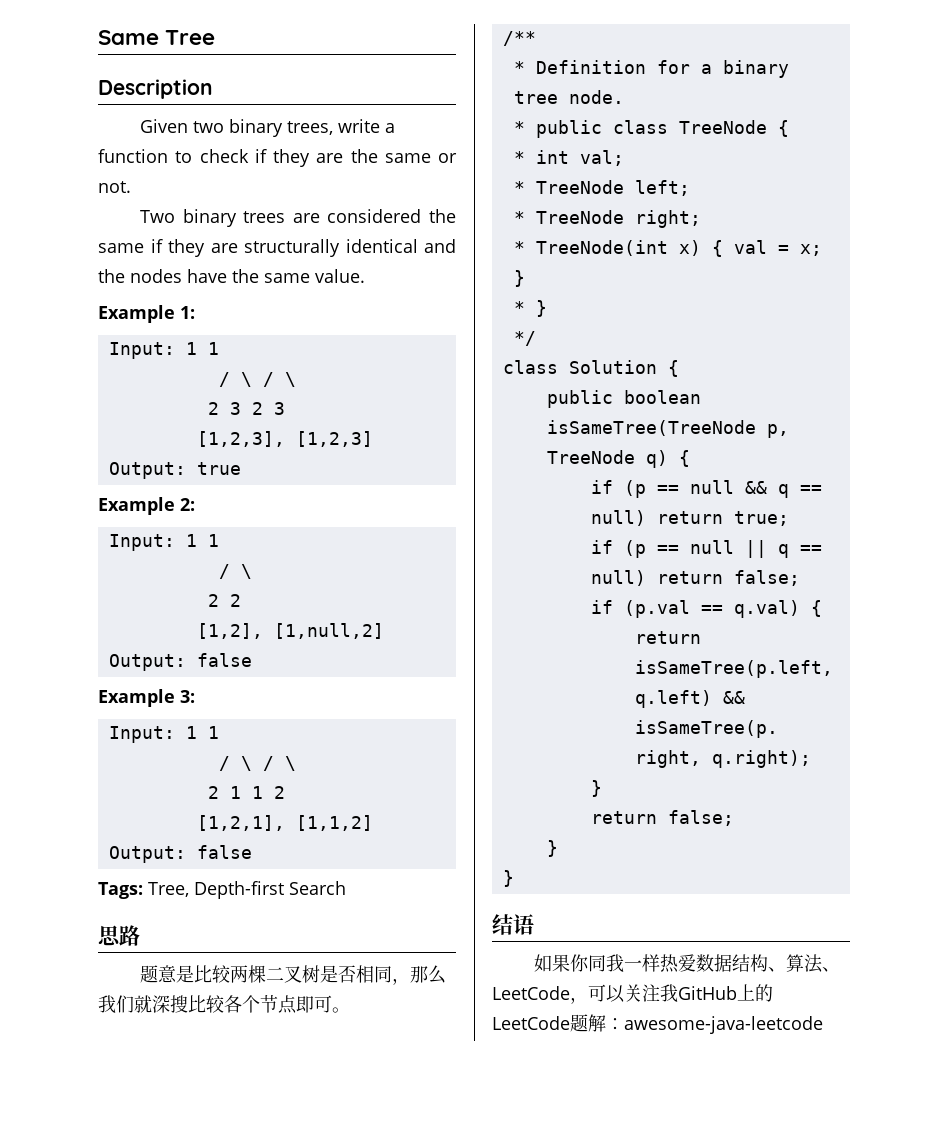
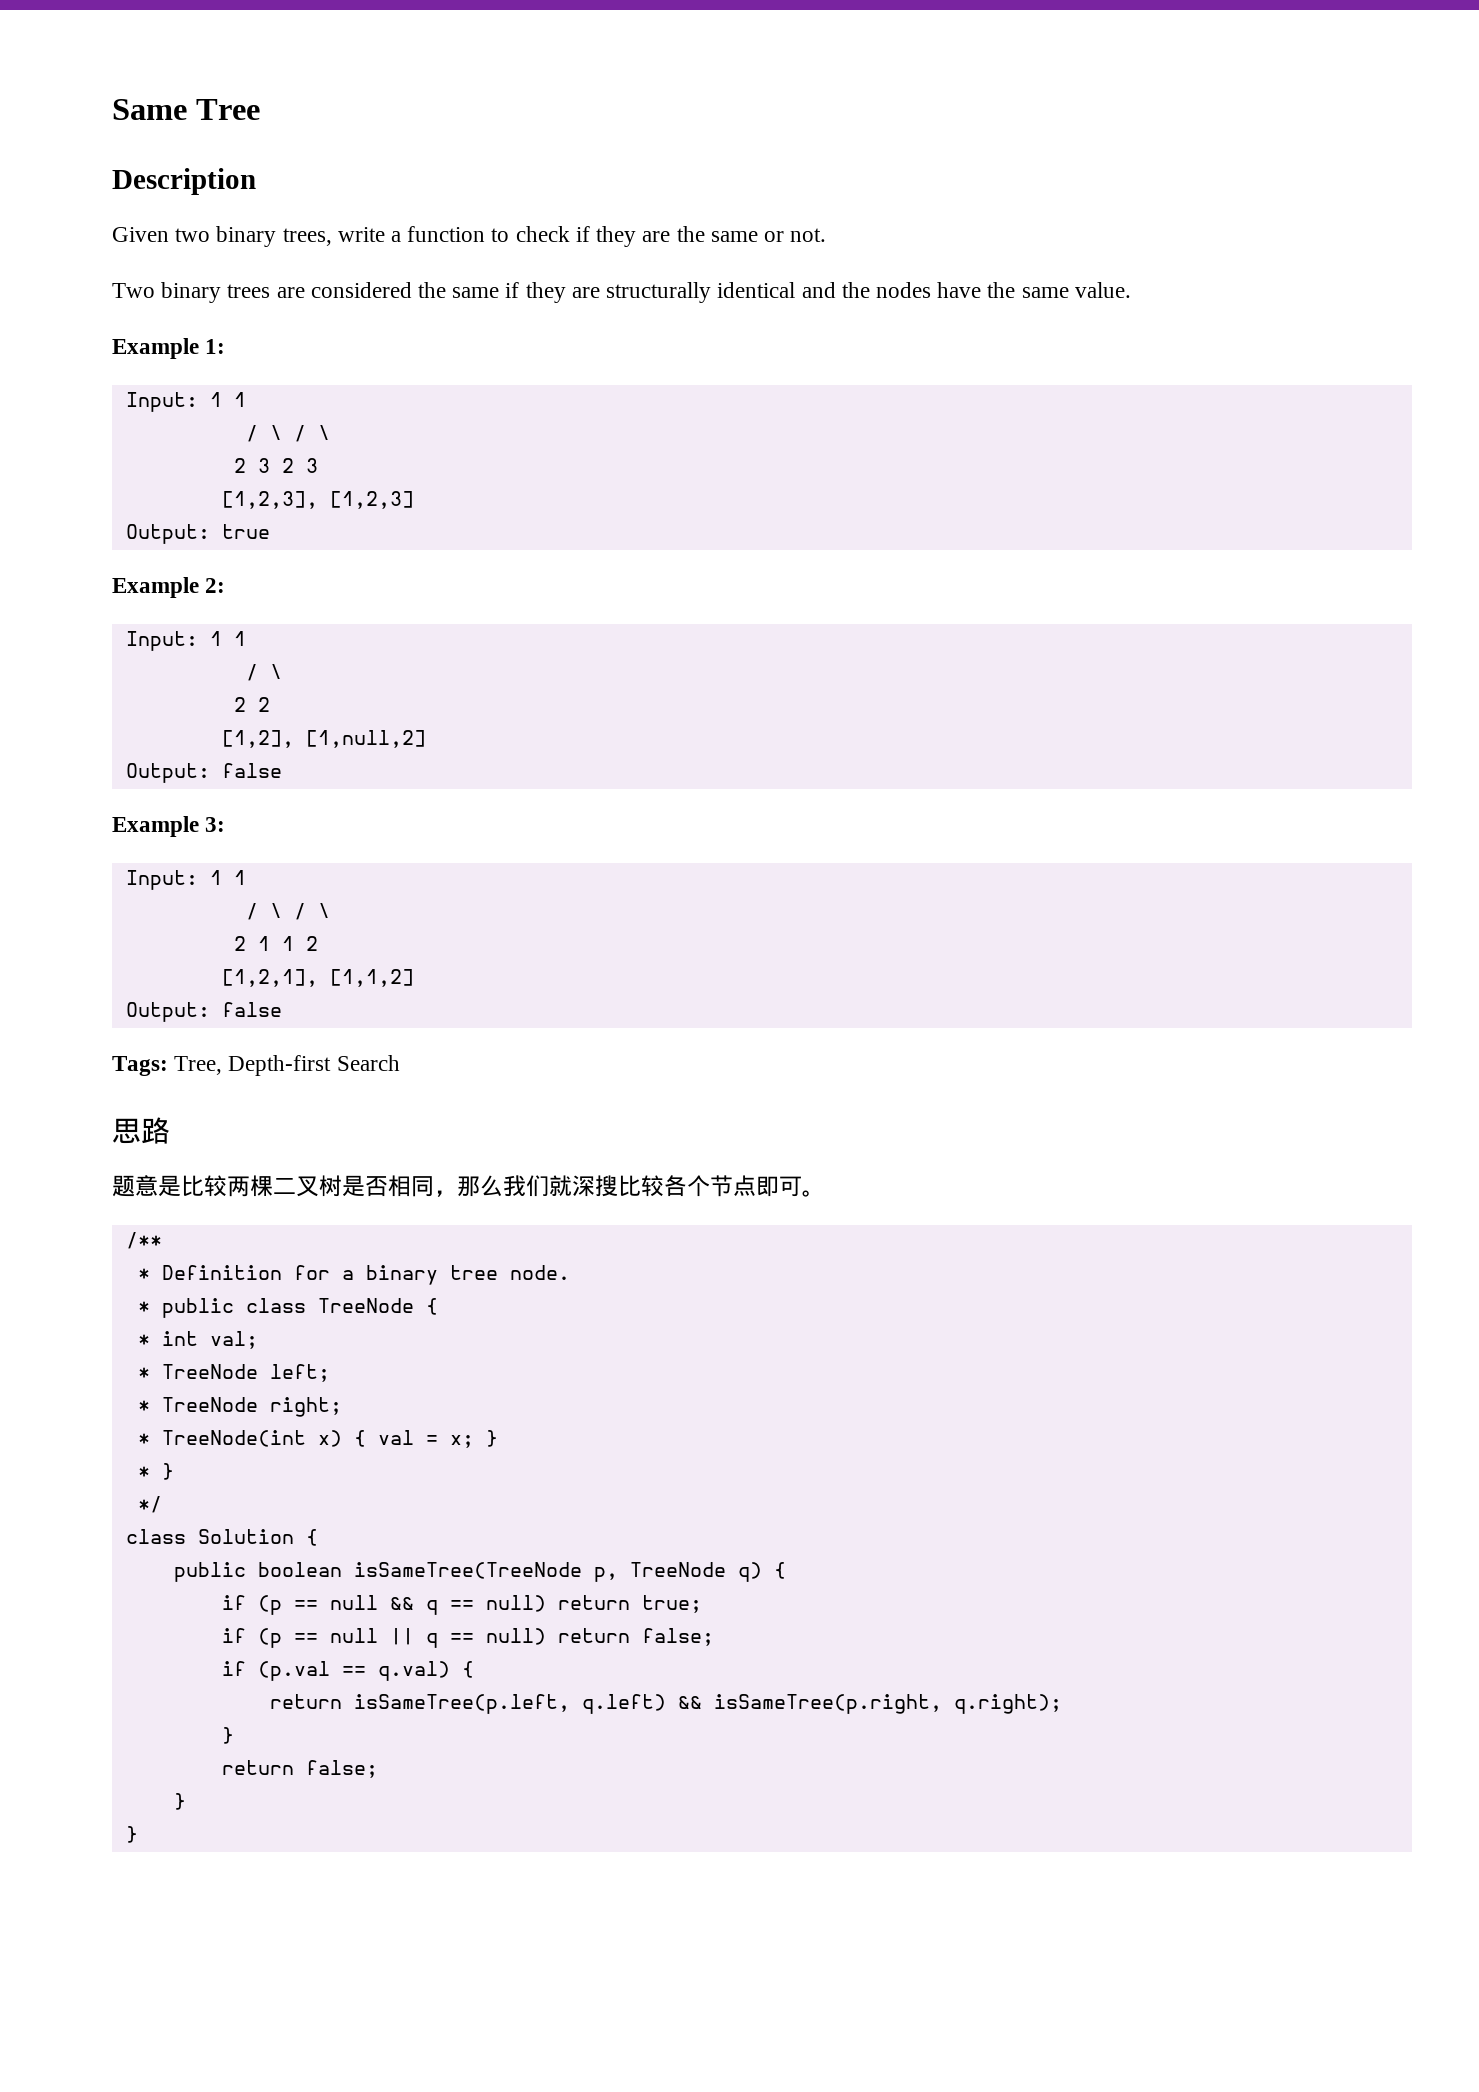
- 结语
- 如果你同我一样热爱数据结构、算法、LeetCode，可以关注我GitHub上的LeetCode题解：awesome-java-leetcode

